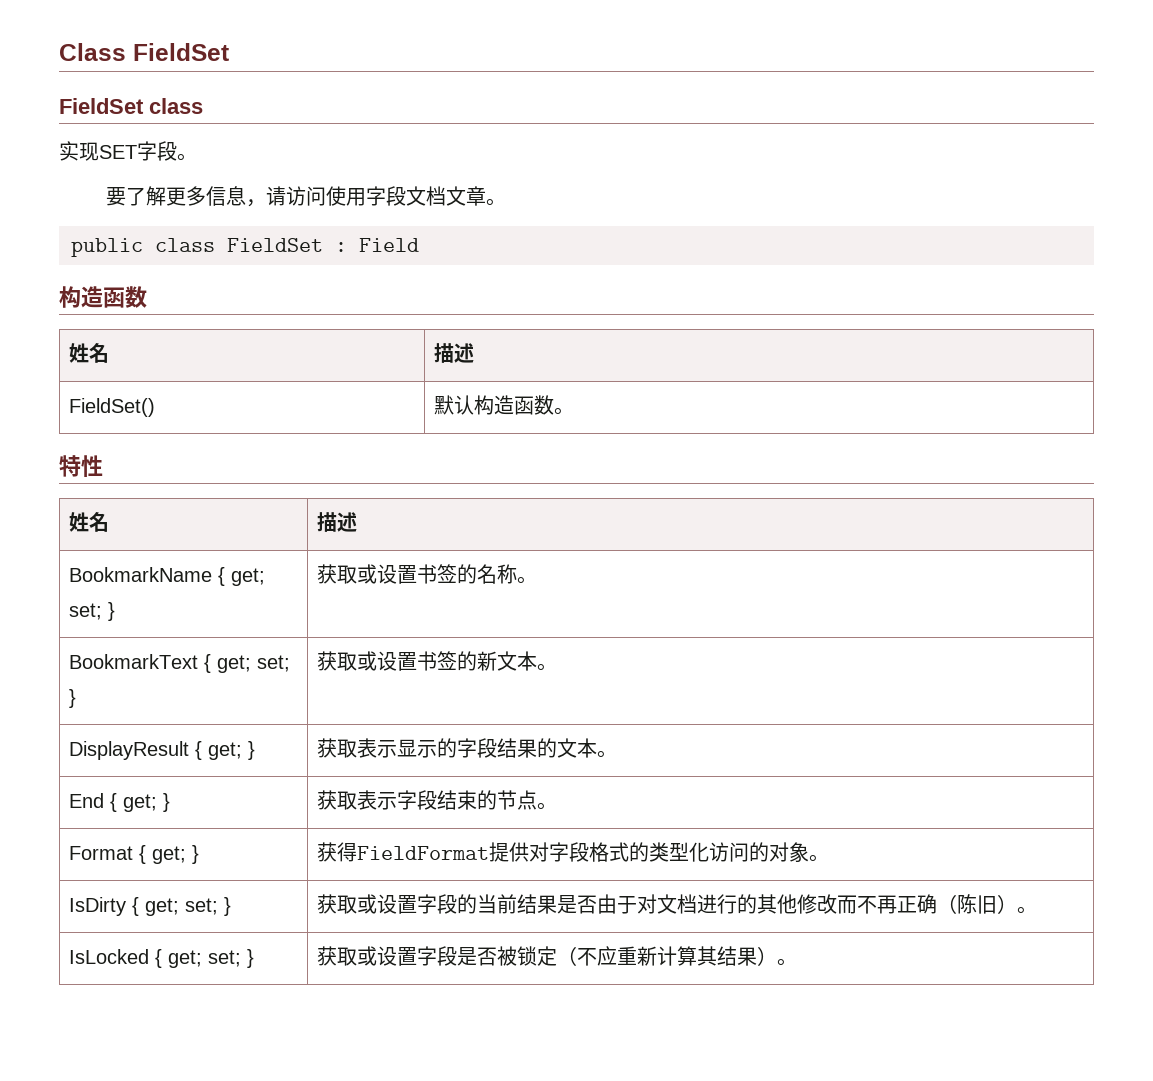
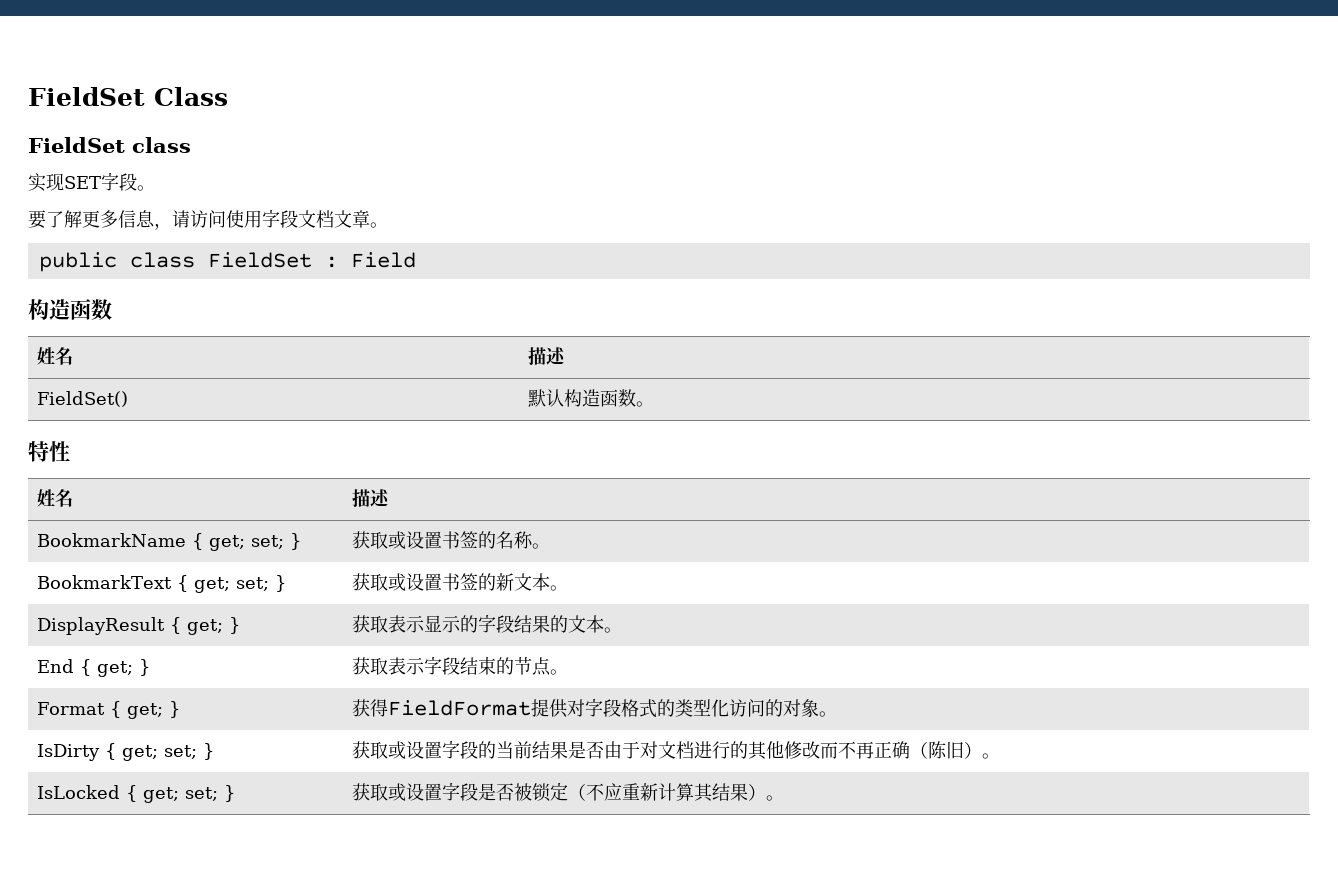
- Class FieldSet
+ FieldSet Class

